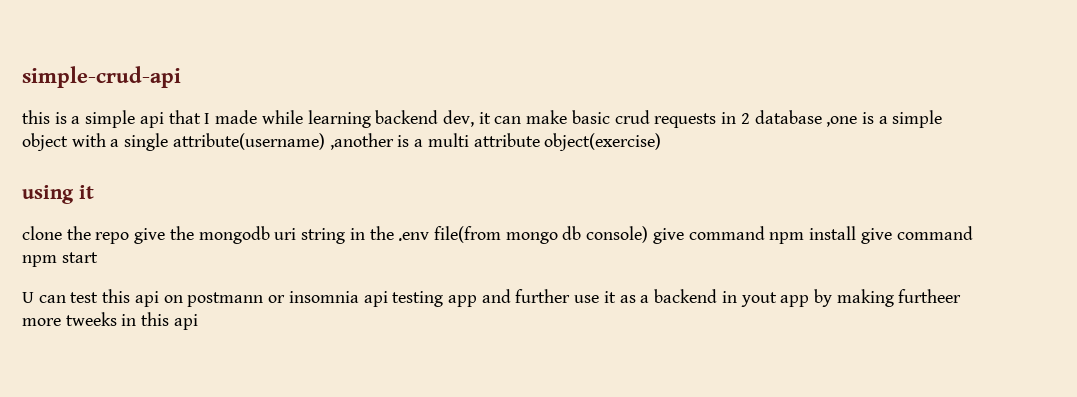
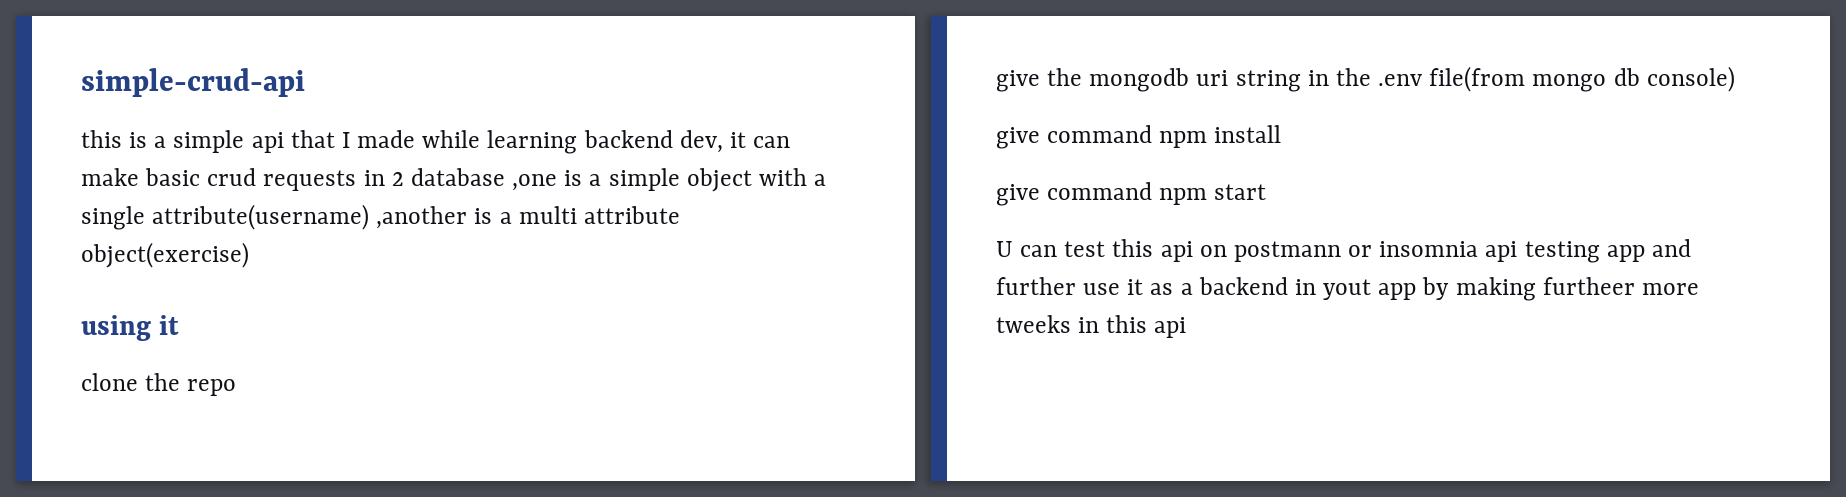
- clone the repo give the mongodb uri string in the .env file(from mongo db console) give command npm install give command npm start
+ clone the repo
+ give the mongodb uri string in the .env file(from mongo db console)
+ give command npm install
+ give command npm start

